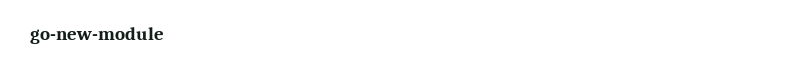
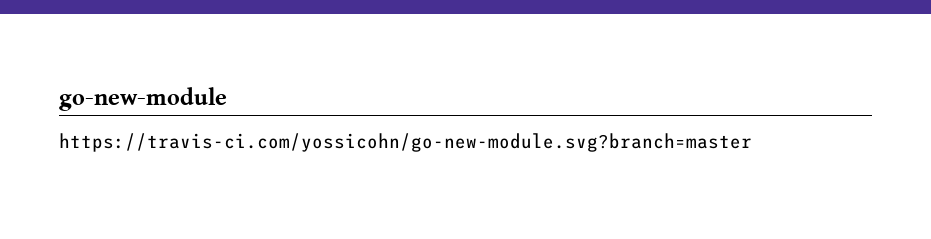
+ https://travis-ci.com/yossicohn/go-new-module.svg?branch=master

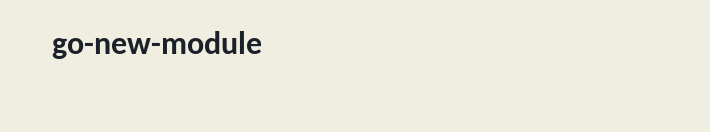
- https://travis-ci.com/yossicohn/go-new-module.svg?branch=master

